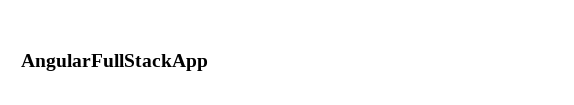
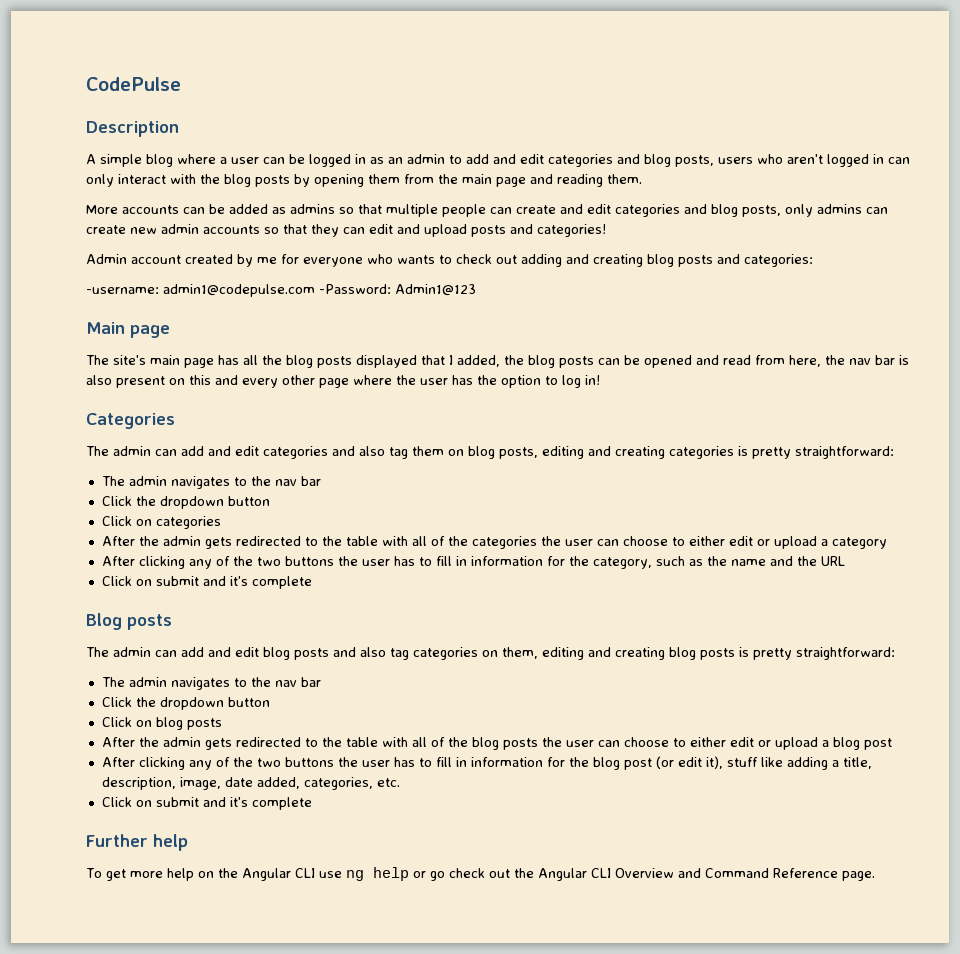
- AngularFullStackApp
+ CodePulse
+ Description
+ A simple blog where a user can be logged in as an admin to add and edit categories and blog posts, users who aren't logged in can only interact with the blog posts by opening them from the main page and reading them.
+ More accounts can be added as admins so that multiple people can create and edit categories and blog posts, only admins can create new admin accounts so that they can edit and upload posts and categories!
+ Admin account created by me for everyone who wants to check out adding and creating blog posts and categories:
+ -username: admin1@codepulse.com -Password: Admin1@123
+ Main page
+ The site's main page has all the blog posts displayed that I added, the blog posts can be opened and read from here, the nav bar is also present on this and every other page where the user has the option to log in!
+ Categories
+ The admin can add and edit categories and also tag them on blog posts, editing and creating categories is pretty straightforward:
+ The admin navigates to the nav bar
+ Click the dropdown button
+ Click on categories
+ After the admin gets redirected to the table with all of the categories the user can choose to either edit or upload a category
+ After clicking any of the two buttons the user has to fill in information for the category, such as the name and the URL
+ Click on submit and it's complete
+ Blog posts
+ The admin can add and edit blog posts and also tag categories on them, editing and creating blog posts is pretty straightforward:
+ The admin navigates to the nav bar
+ Click the dropdown button
+ Click on blog posts
+ After the admin gets redirected to the table with all of the blog posts the user can choose to either edit or upload a blog post
+ After clicking any of the two buttons the user has to fill in information for the blog post (or edit it), stuff like adding a title, description, image, date added, categories, etc.
+ Click on submit and it's complete
+ Further help
+ To get more help on the Angular CLI use ng help or go check out the Angular CLI Overview and Command Reference page.

